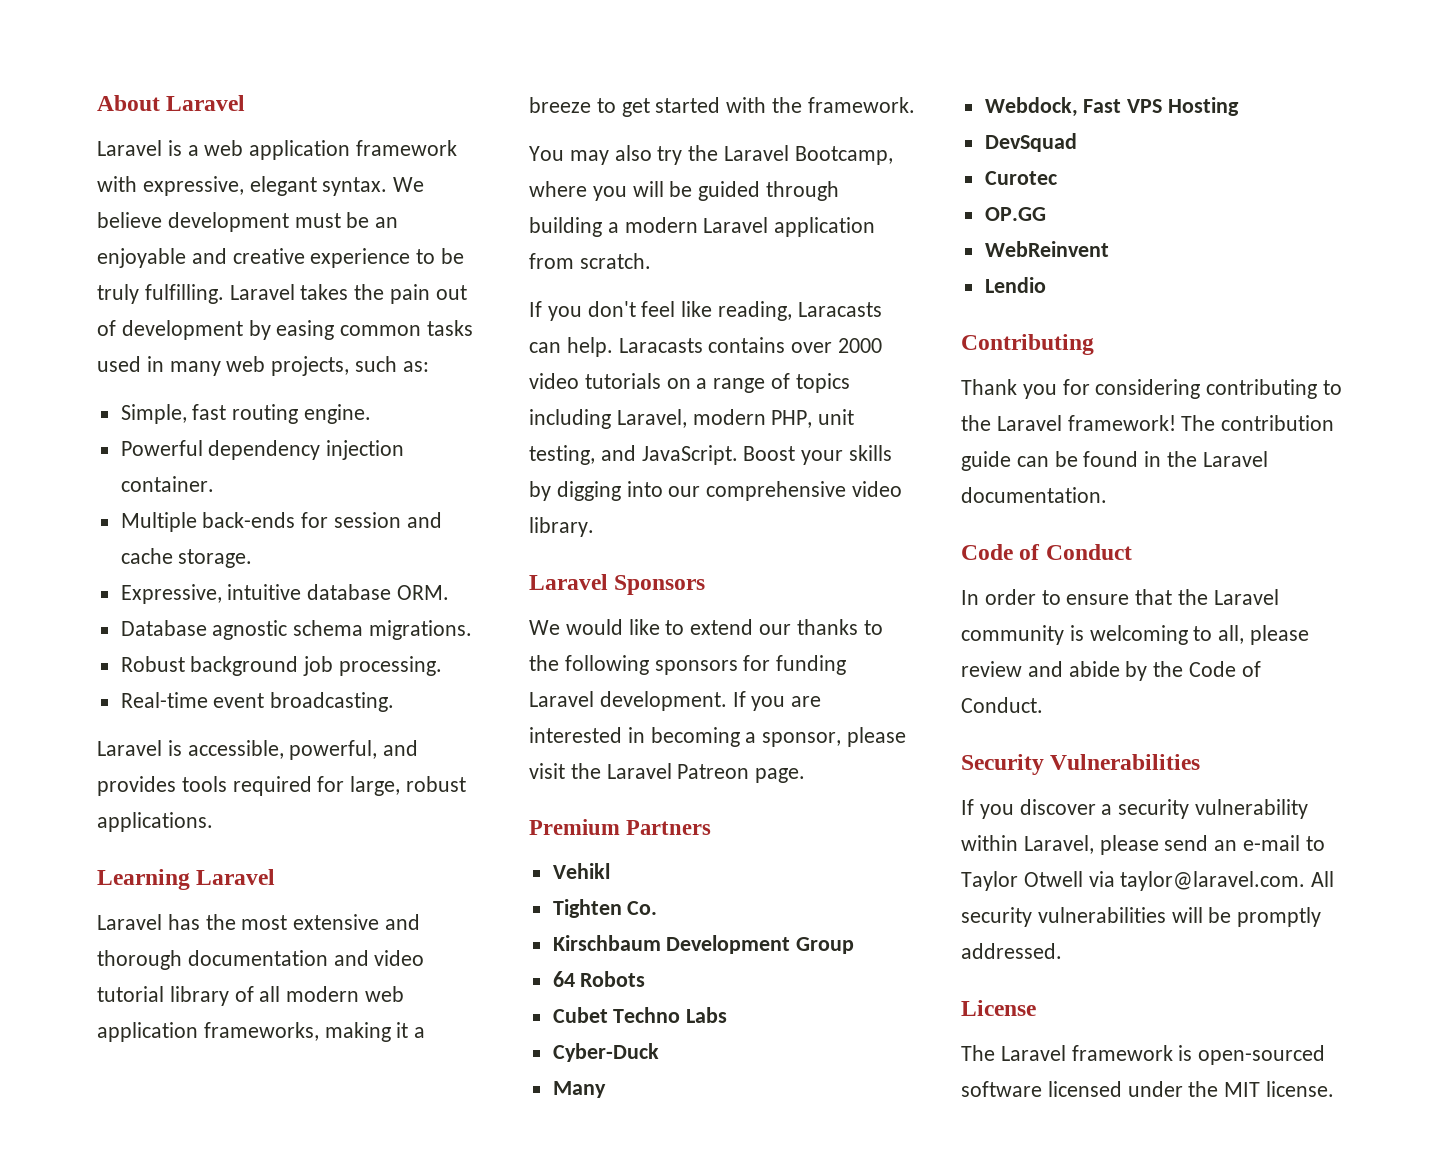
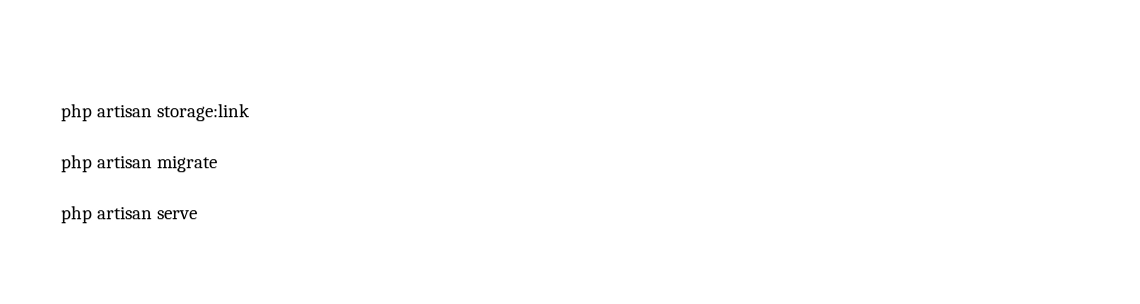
- About Laravel
- Laravel is a web application framework with expressive, elegant syntax. We believe development must be an enjoyable and creative experience to be truly fulfilling. Laravel takes the pain out of development by easing common tasks used in many web projects, such as:
- Simple, fast routing engine.
- Powerful dependency injection container.
- Multiple back-ends for session and cache storage.
- Expressive, intuitive database ORM.
- Database agnostic schema migrations.
- Robust background job processing.
- Real-time event broadcasting.
- Laravel is accessible, powerful, and provides tools required for large, robust applications.
- Learning Laravel
- Laravel has the most extensive and thorough documentation and video tutorial library of all modern web application frameworks, making it a breeze to get started with the framework.
- You may also try the Laravel Bootcamp, where you will be guided through building a modern Laravel application from scratch.
- If you don't feel like reading, Laracasts can help. Laracasts contains over 2000 video tutorials on a range of topics including Laravel, modern PHP, unit testing, and JavaScript. Boost your skills by digging into our comprehensive video library.
- Laravel Sponsors
- We would like to extend our thanks to the following sponsors for funding Laravel development. If you are interested in becoming a sponsor, please visit the Laravel Patreon page.
- Premium Partners
- Vehikl
- Tighten Co.
- Kirschbaum Development Group
- 64 Robots
- Cubet Techno Labs
- Cyber-Duck
- Many
- Webdock, Fast VPS Hosting
- DevSquad
- Curotec
- OP.GG
- WebReinvent
- Lendio
- Contributing
- Thank you for considering contributing to the Laravel framework! The contribution guide can be found in the Laravel documentation.
- Code of Conduct
- In order to ensure that the Laravel community is welcoming to all, please review and abide by the Code of Conduct.
- Security Vulnerabilities
- If you discover a security vulnerability within Laravel, please send an e-mail to Taylor Otwell via taylor@laravel.com. All security vulnerabilities will be promptly addressed.
- License
- The Laravel framework is open-sourced software licensed under the MIT license.
+ php artisan storage:link
+ php artisan migrate
+ php artisan serve

